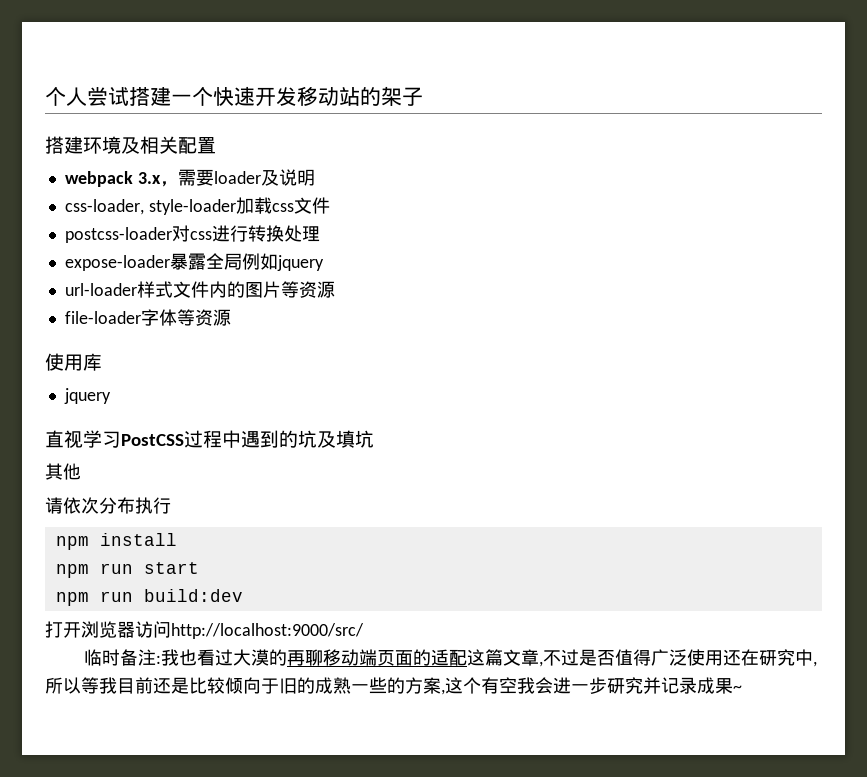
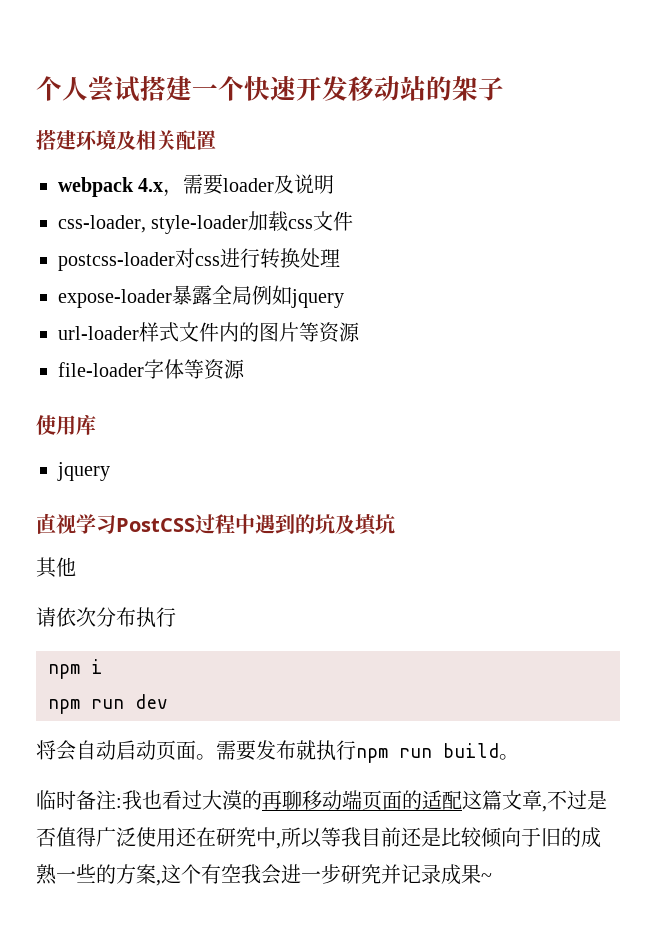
- webpack 3.x，需要loader及说明
+ webpack 4.x，需要loader及说明
- npm install
- npm run start
- npm run build:dev
- 打开浏览器访问http://localhost:9000/src/
+ npm i
+ npm run dev
+ 将会自动启动页面。需要发布就执行npm run build。

